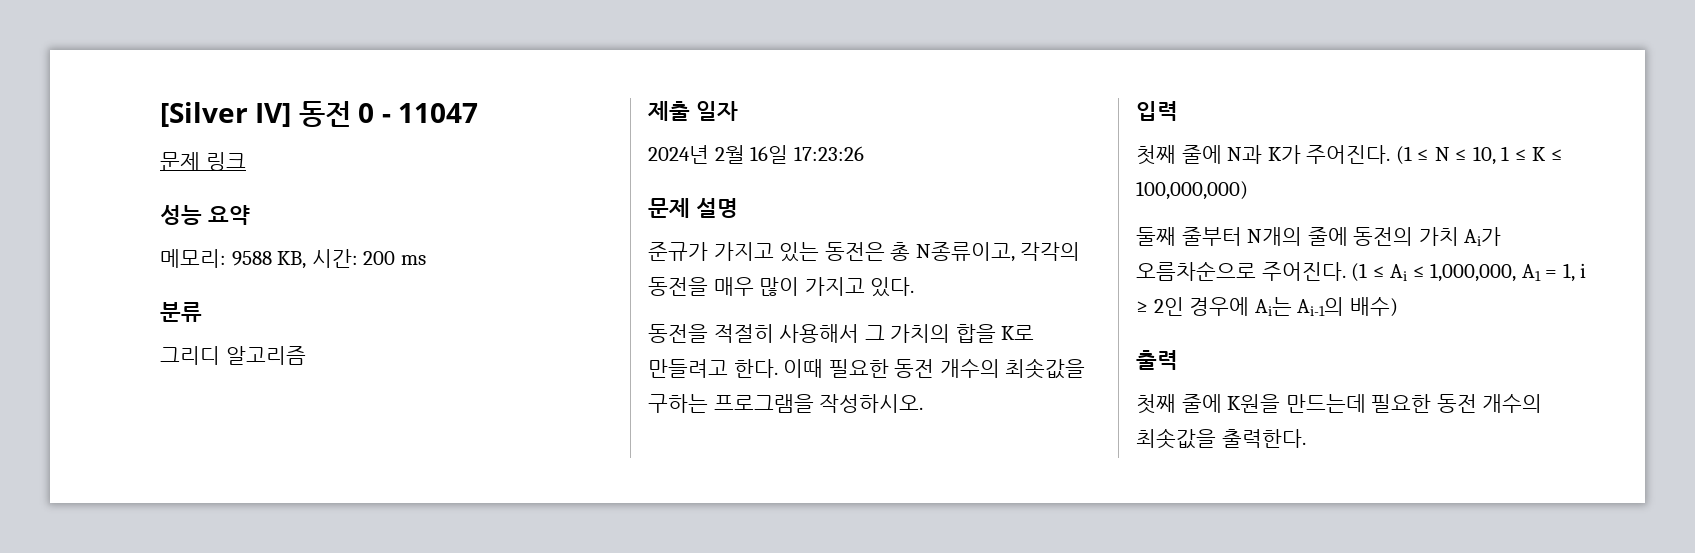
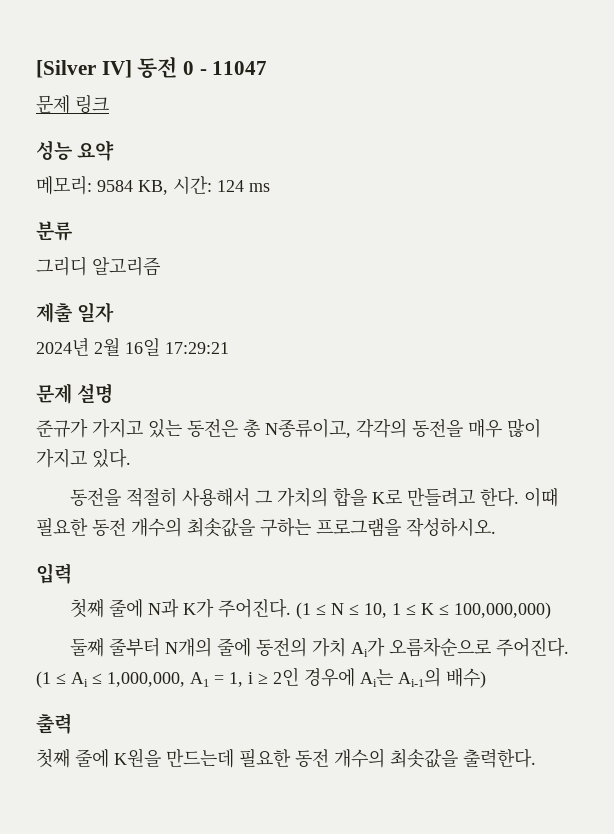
- 메모리: 9588 KB, 시간: 200 ms
+ 메모리: 9584 KB, 시간: 124 ms
- 2024년 2월 16일 17:23:26
+ 2024년 2월 16일 17:29:21

